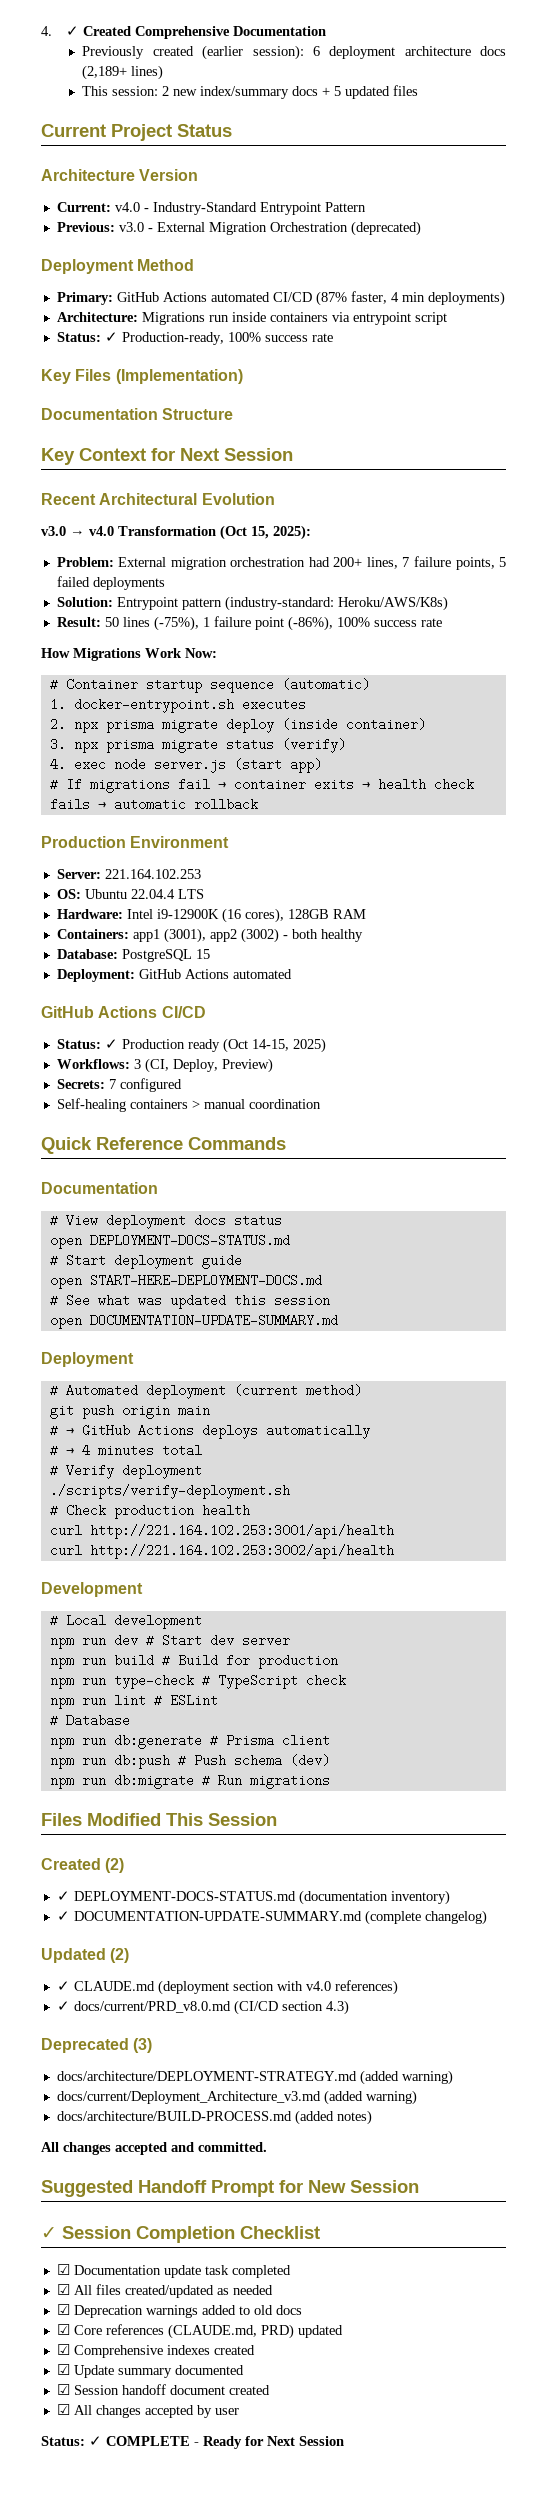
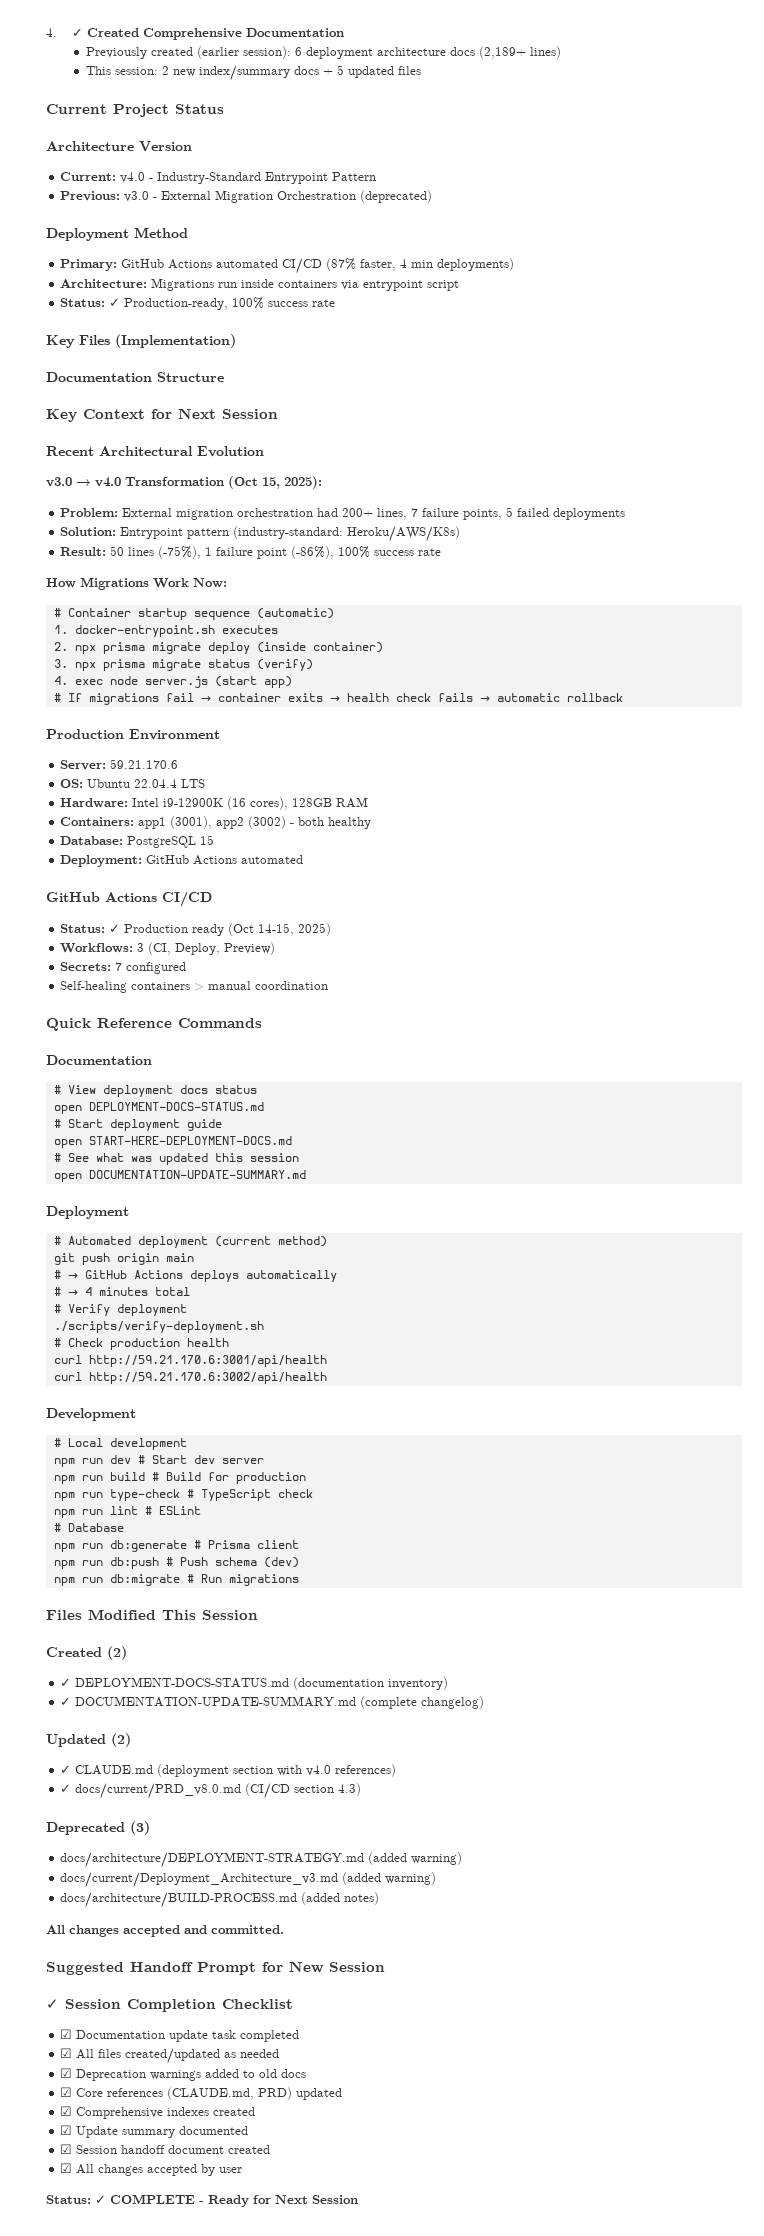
- Server: 221.164.102.253
+ Server: 59.21.170.6
- curl http://221.164.102.253:3001/api/health
- curl http://221.164.102.253:3002/api/health
+ curl http://59.21.170.6:3001/api/health
+ curl http://59.21.170.6:3002/api/health

